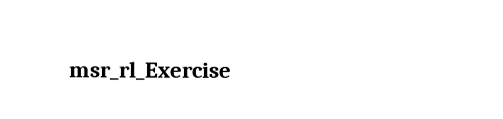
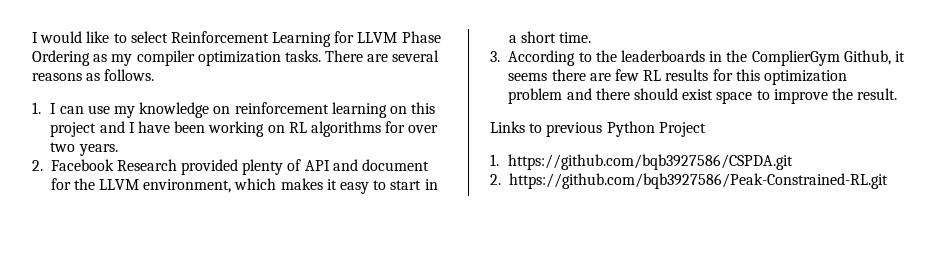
- msr_rl_Exercise
+ I would like to select Reinforcement Learning for LLVM Phase Ordering as my compiler optimization tasks. There are several reasons as follows.
+ 1. I can use my knowledge on reinforcement learning on this project and I have been working on RL algorithms for over two years.
+ 2. Facebook Research provided plenty of API and document for the LLVM environment, which makes it easy to start in a short time.
+ 3. According to the leaderboards in the ComplierGym Github, it seems there are few RL results for this optimization problem and there should exist space to improve the result.
+ Links to previous Python Project
+ 1. https://github.com/bqb3927586/CSPDA.git
+ 2. https://github.com/bqb3927586/Peak-Constrained-RL.git

